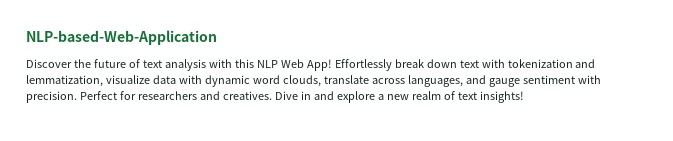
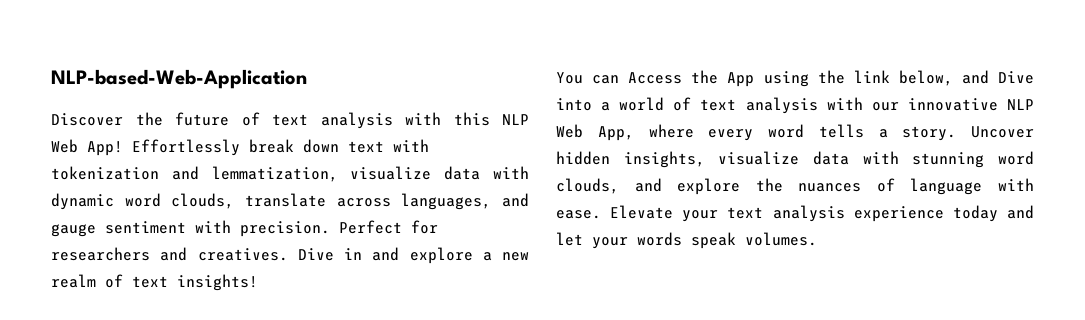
+ You can Access the App using the link below, and Dive into a world of text analysis with our innovative NLP Web App, where every word tells a story. Uncover hidden insights, visualize data with stunning word clouds, and explore the nuances of language with ease. Elevate your text analysis experience today and let your words speak volumes.

